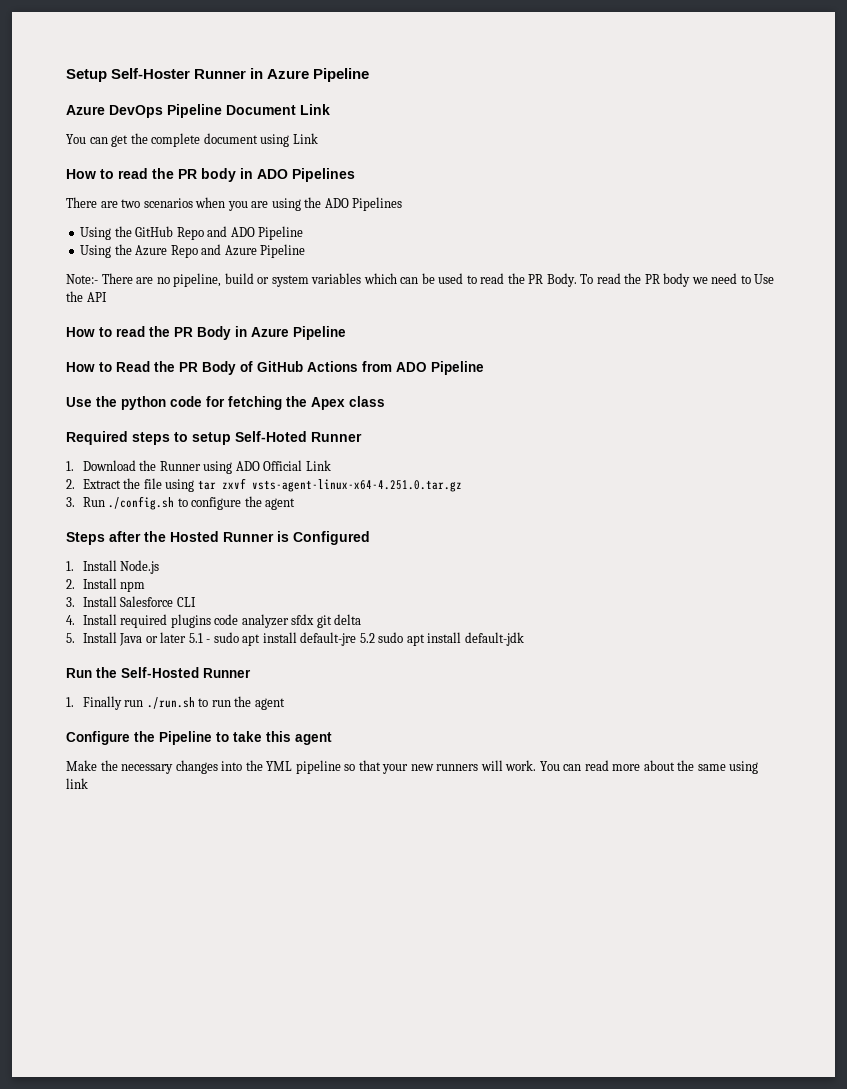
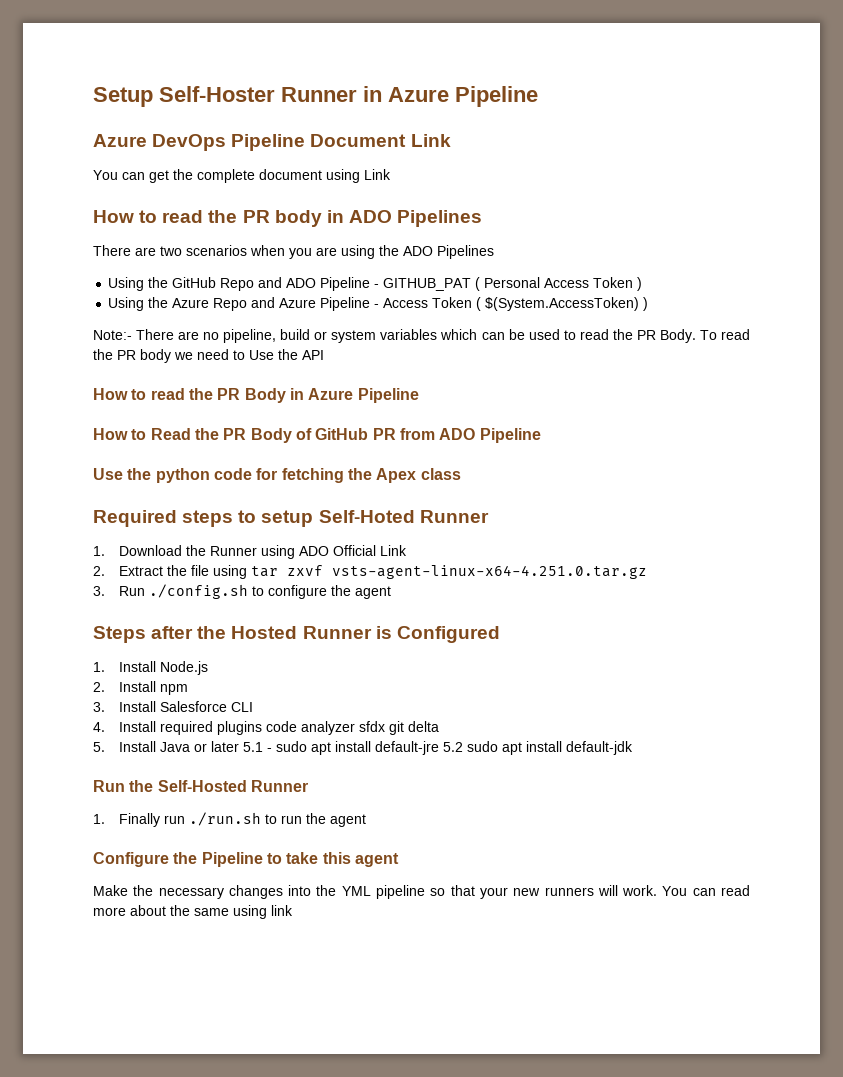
- Using the GitHub Repo and ADO Pipeline
+ Using the GitHub Repo and ADO Pipeline - GITHUB_PAT ( Personal Access Token )
- Using the Azure Repo and Azure Pipeline
+ Using the Azure Repo and Azure Pipeline - Access Token ( $(System.AccessToken) )
- How to Read the PR Body of GitHub Actions from ADO Pipeline
+ How to Read the PR Body of GitHub PR from ADO Pipeline

